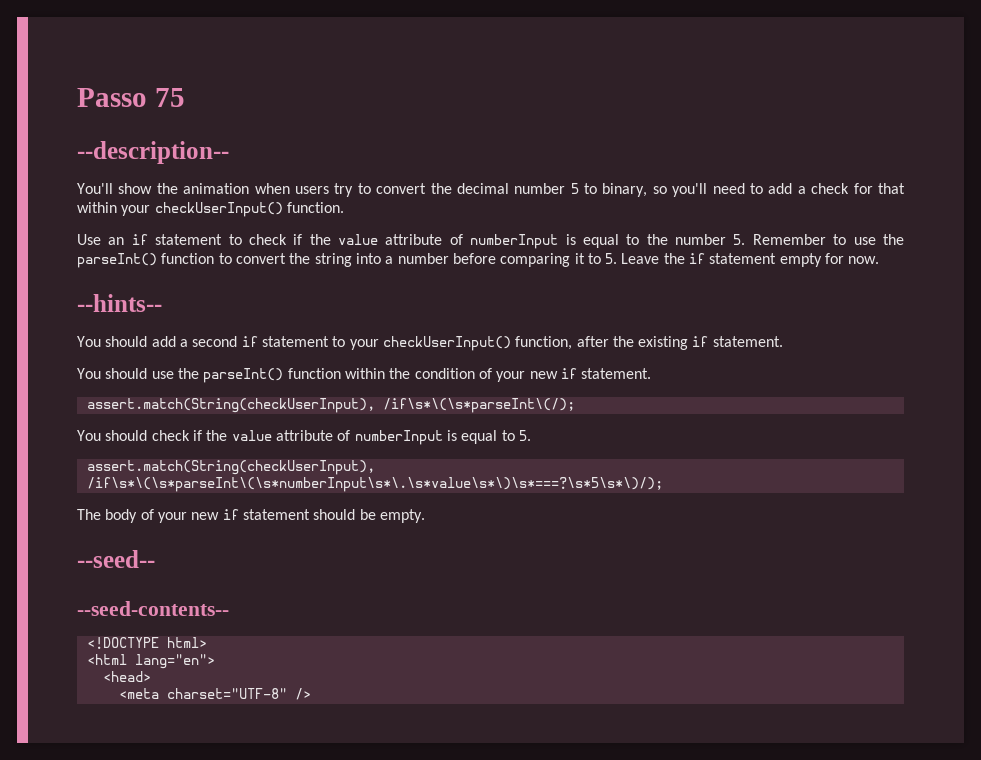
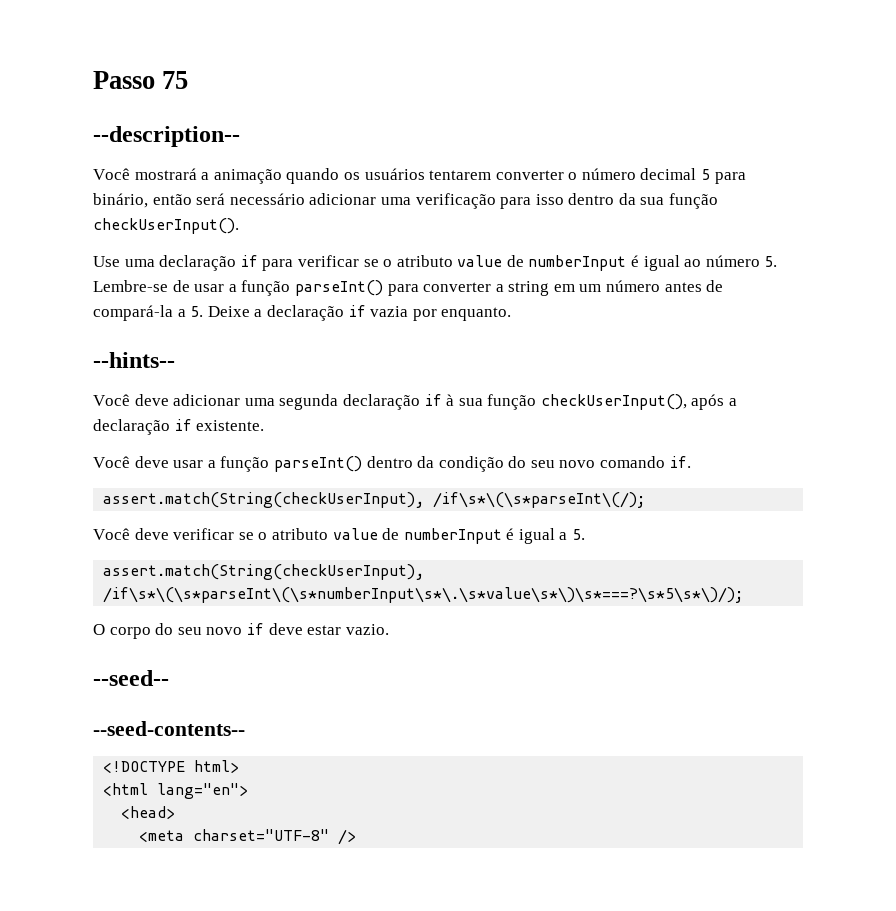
- You'll show the animation when users try to convert the decimal number 5 to binary, so you'll need to add a check for that within your checkUserInput() function.
- Use an if statement to check if the value attribute of numberInput is equal to the number 5. Remember to use the parseInt() function to convert the string into a number before comparing it to 5. Leave the if statement empty for now.
+ Você mostrará a animação quando os usuários tentarem converter o número decimal 5 para binário, então será necessário adicionar uma verificação para isso dentro da sua função checkUserInput().
+ Use uma declaração if para verificar se o atributo value de numberInput é igual ao número 5. Lembre-se de usar a função parseInt() para converter a string em um número antes de compará-la a 5. Deixe a declaração if vazia por enquanto.
  --hints--
- You should add a second if statement to your checkUserInput() function, after the existing if statement.
- You should use the parseInt() function within the condition of your new if statement.
+ Você deve adicionar uma segunda declaração if à sua função checkUserInput(), após a declaração if existente.
+ Você deve usar a função parseInt() dentro da condição do seu novo comando if.
  assert.match(String(checkUserInput), /if\s*\(\s*parseInt\(/);
- You should check if the value attribute of numberInput is equal to 5.
+ Você deve verificar se o atributo value de numberInput é igual a 5.
  assert.match(String(checkUserInput), /if\s*\(\s*parseInt\(\s*numberInput\s*\.\s*value\s*\)\s*===?\s*5\s*\)/);
- The body of your new if statement should be empty.
+ O corpo do seu novo if deve estar vazio.

